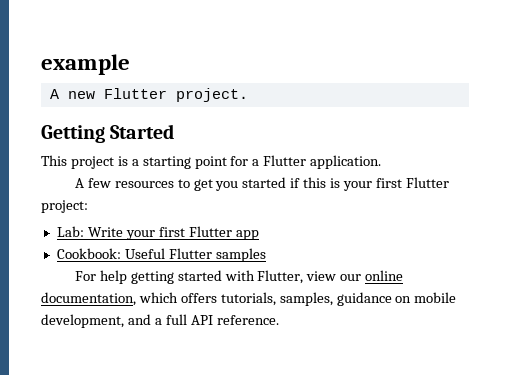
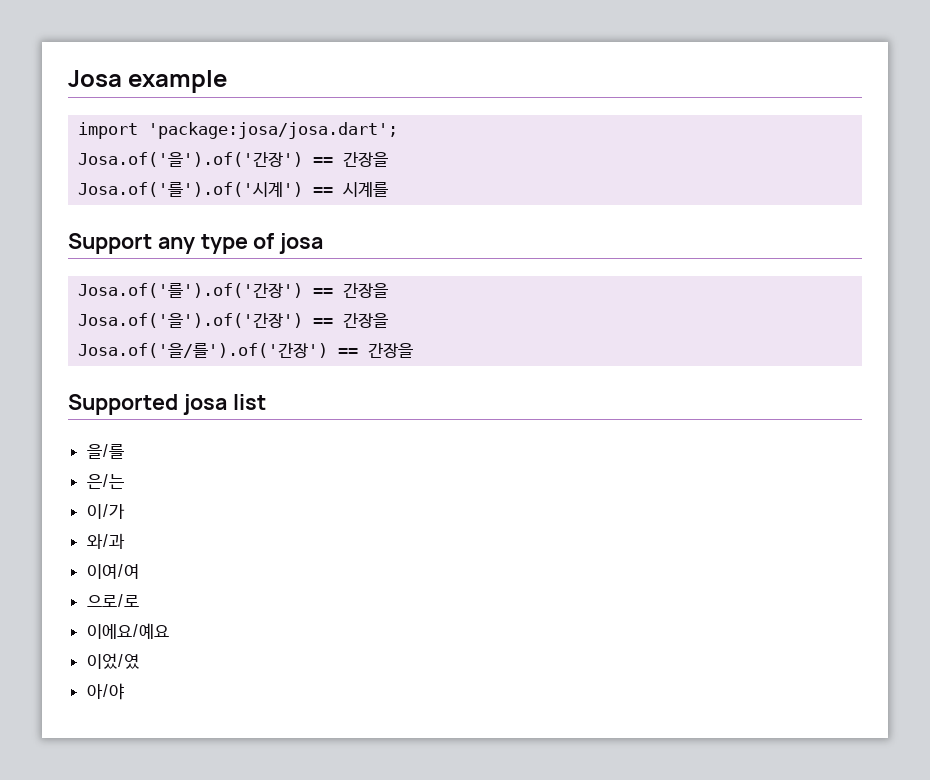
- example
+ Josa example
- A new Flutter project.
- Getting Started
- This project is a starting point for a Flutter application.
- A few resources to get you started if this is your first Flutter project:
- Lab: Write your first Flutter app
- Cookbook: Useful Flutter samples
- For help getting started with Flutter, view our online documentation, which offers tutorials, samples, guidance on mobile development, and a full API reference.
+ import 'package:josa/josa.dart';
+ Josa.of('을').of('간장') == 간장을
+ Josa.of('를').of('시계') == 시계를
+ Support any type of josa
+ Josa.of('를').of('간장') == 간장을
+ Josa.of('을').of('간장') == 간장을
+ Josa.of('을/를').of('간장') == 간장을
+ Supported josa list
+ 을/를
+ 은/는
+ 이/가
+ 와/과
+ 이여/여
+ 으로/로
+ 이에요/예요
+ 이었/였
+ 아/야

